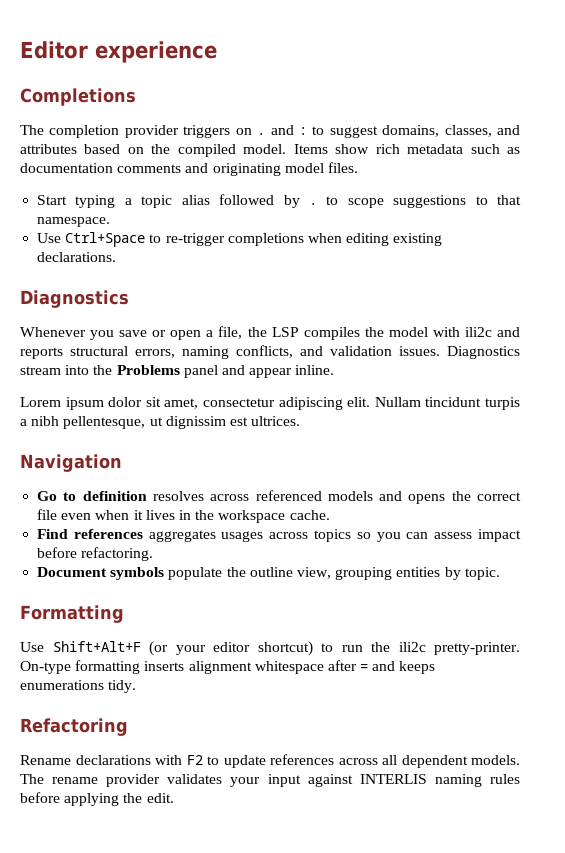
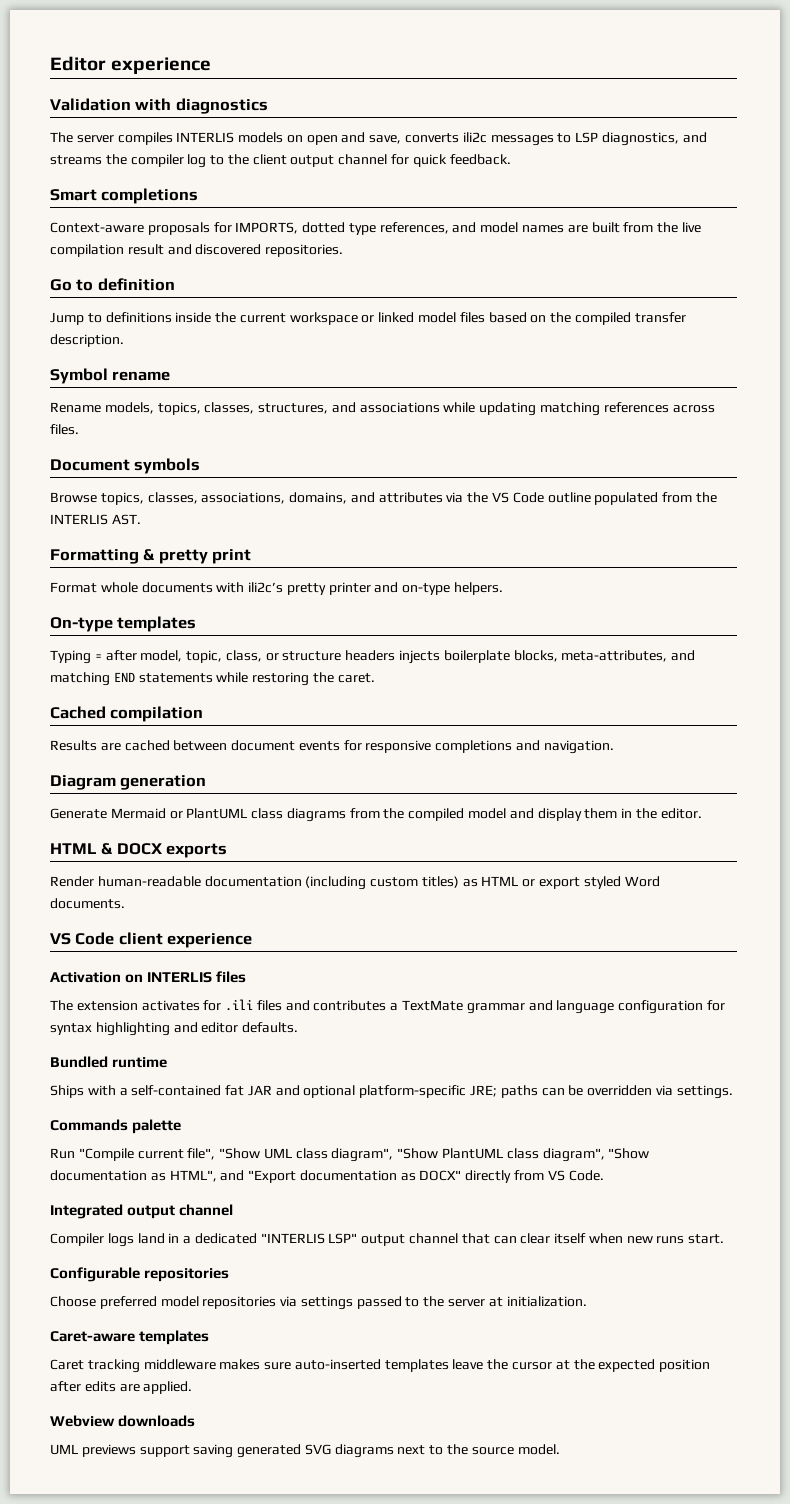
- Completions
- The completion provider triggers on . and : to suggest domains, classes, and attributes based on the compiled model. Items show rich metadata such as documentation comments and originating model files.
- Start typing a topic alias followed by . to scope suggestions to that namespace.
- Use Ctrl+Space to re-trigger completions when editing existing declarations.
- Diagnostics
- Whenever you save or open a file, the LSP compiles the model with ili2c and reports structural errors, naming conflicts, and validation issues. Diagnostics stream into the Problems panel and appear inline.
- Lorem ipsum dolor sit amet, consectetur adipiscing elit. Nullam tincidunt turpis a nibh pellentesque, ut dignissim est ultrices.
- Navigation
- Go to definition resolves across referenced models and opens the correct file even when it lives in the workspace cache.
- Find references aggregates usages across topics so you can assess impact before refactoring.
- Document symbols populate the outline view, grouping entities by topic.
- Formatting
- Use Shift+Alt+F (or your editor shortcut) to run the ili2c pretty-printer. On-type formatting inserts alignment whitespace after = and keeps enumerations tidy.
- Refactoring
- Rename declarations with F2 to update references across all dependent models. The rename provider validates your input against INTERLIS naming rules before applying the edit.
+ Validation with diagnostics
+ The server compiles INTERLIS models on open and save, converts ili2c messages to LSP diagnostics, and streams the compiler log to the client output channel for quick feedback.
+ Smart completions
+ Context-aware proposals for IMPORTS, dotted type references, and model names are built from the live compilation result and discovered repositories.
+ Go to definition
+ Jump to definitions inside the current workspace or linked model files based on the compiled transfer description.
+ Symbol rename
+ Rename models, topics, classes, structures, and associations while updating matching references across files.
+ Document symbols
+ Browse topics, classes, associations, domains, and attributes via the VS Code outline populated from the INTERLIS AST.
+ Formatting & pretty print
+ Format whole documents with ili2c’s pretty printer and on-type helpers.
+ On-type templates
+ Typing = after model, topic, class, or structure headers injects boilerplate blocks, meta-attributes, and matching END statements while restoring the caret.
+ Cached compilation
+ Results are cached between document events for responsive completions and navigation.
+ Diagram generation
+ Generate Mermaid or PlantUML class diagrams from the compiled model and display them in the editor.
+ HTML & DOCX exports
+ Render human-readable documentation (including custom titles) as HTML or export styled Word documents.
+ VS Code client experience
+ Activation on INTERLIS files
+ The extension activates for .ili files and contributes a TextMate grammar and language configuration for syntax highlighting and editor defaults.
+ Bundled runtime
+ Ships with a self-contained fat JAR and optional platform-specific JRE; paths can be overridden via settings.
+ Commands palette
+ Run "Compile current file", "Show UML class diagram", "Show PlantUML class diagram", "Show documentation as HTML", and "Export documentation as DOCX" directly from VS Code.
+ Integrated output channel
+ Compiler logs land in a dedicated "INTERLIS LSP" output channel that can clear itself when new runs start.
+ Configurable repositories
+ Choose preferred model repositories via settings passed to the server at initialization.
+ Caret-aware templates
+ Caret tracking middleware makes sure auto-inserted templates leave the cursor at the expected position after edits are applied.
+ Webview downloads
+ UML previews support saving generated SVG diagrams next to the source model.

